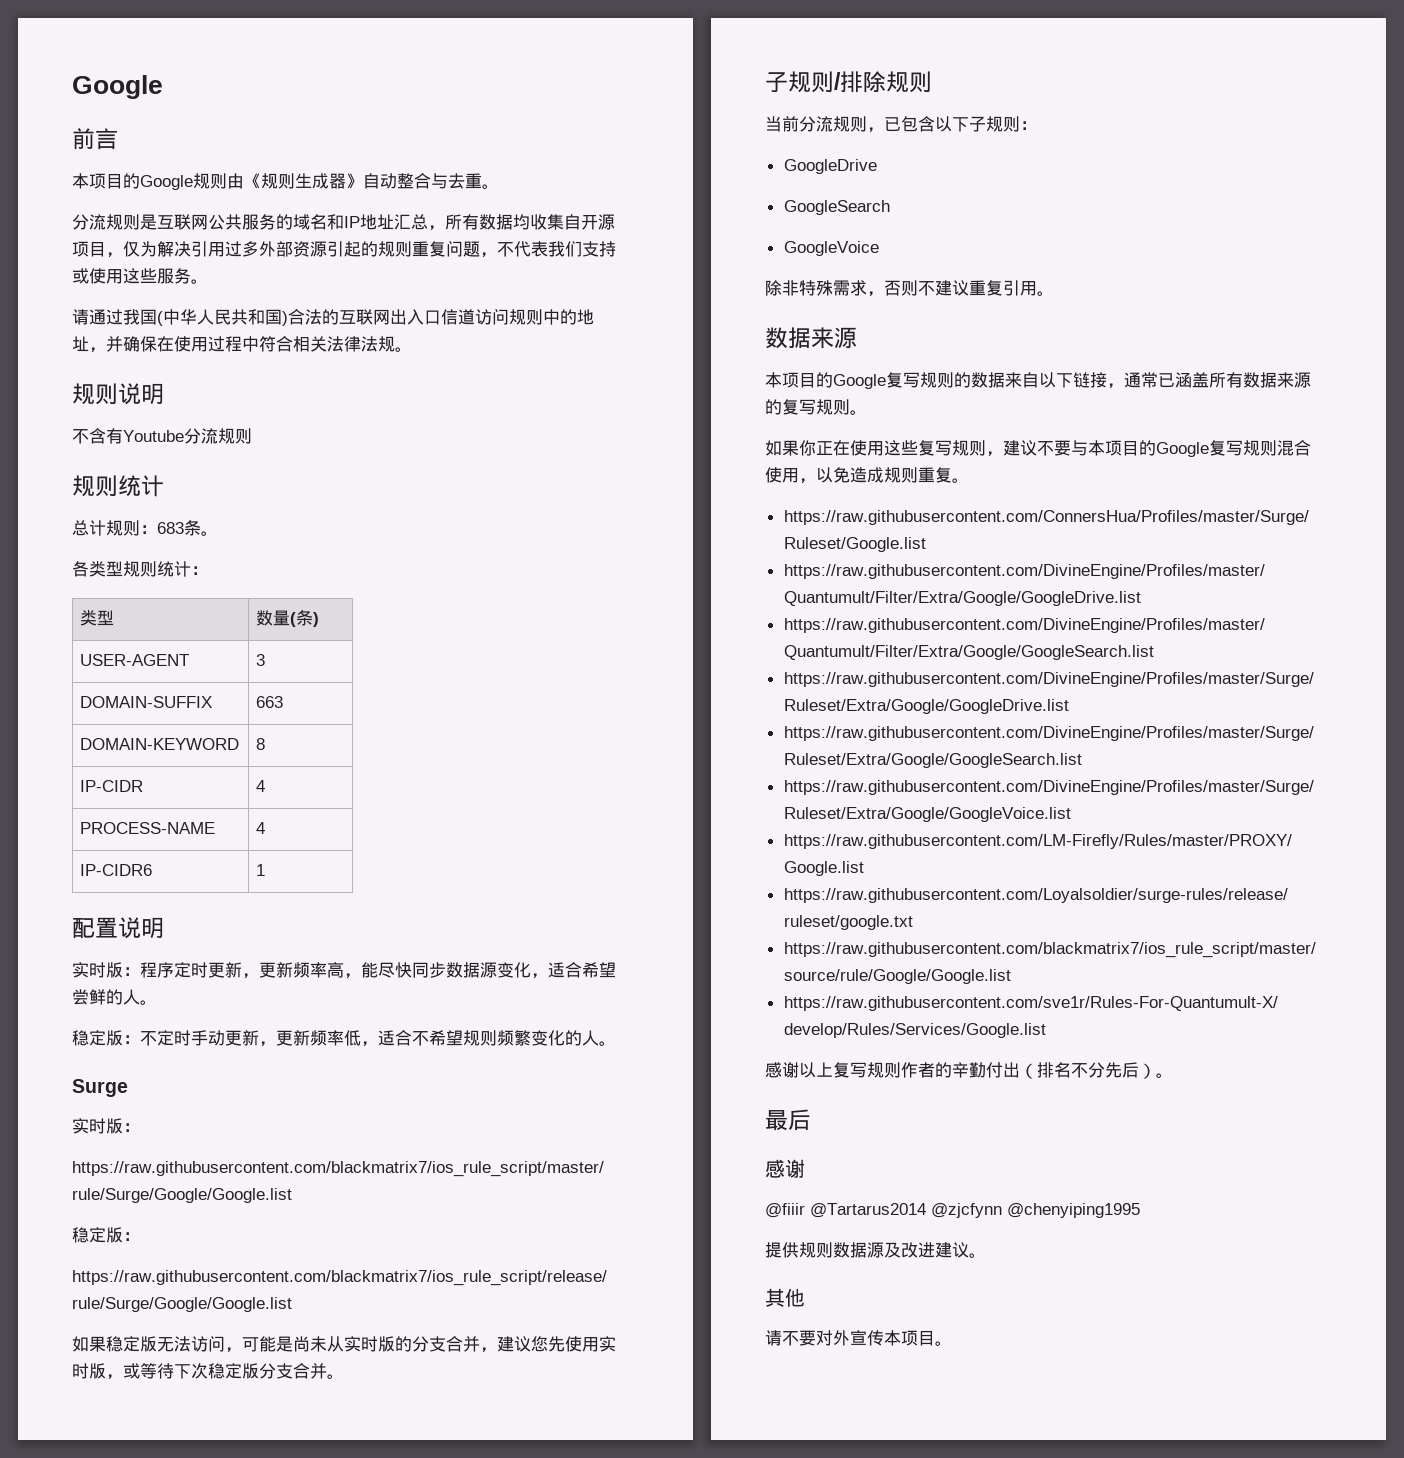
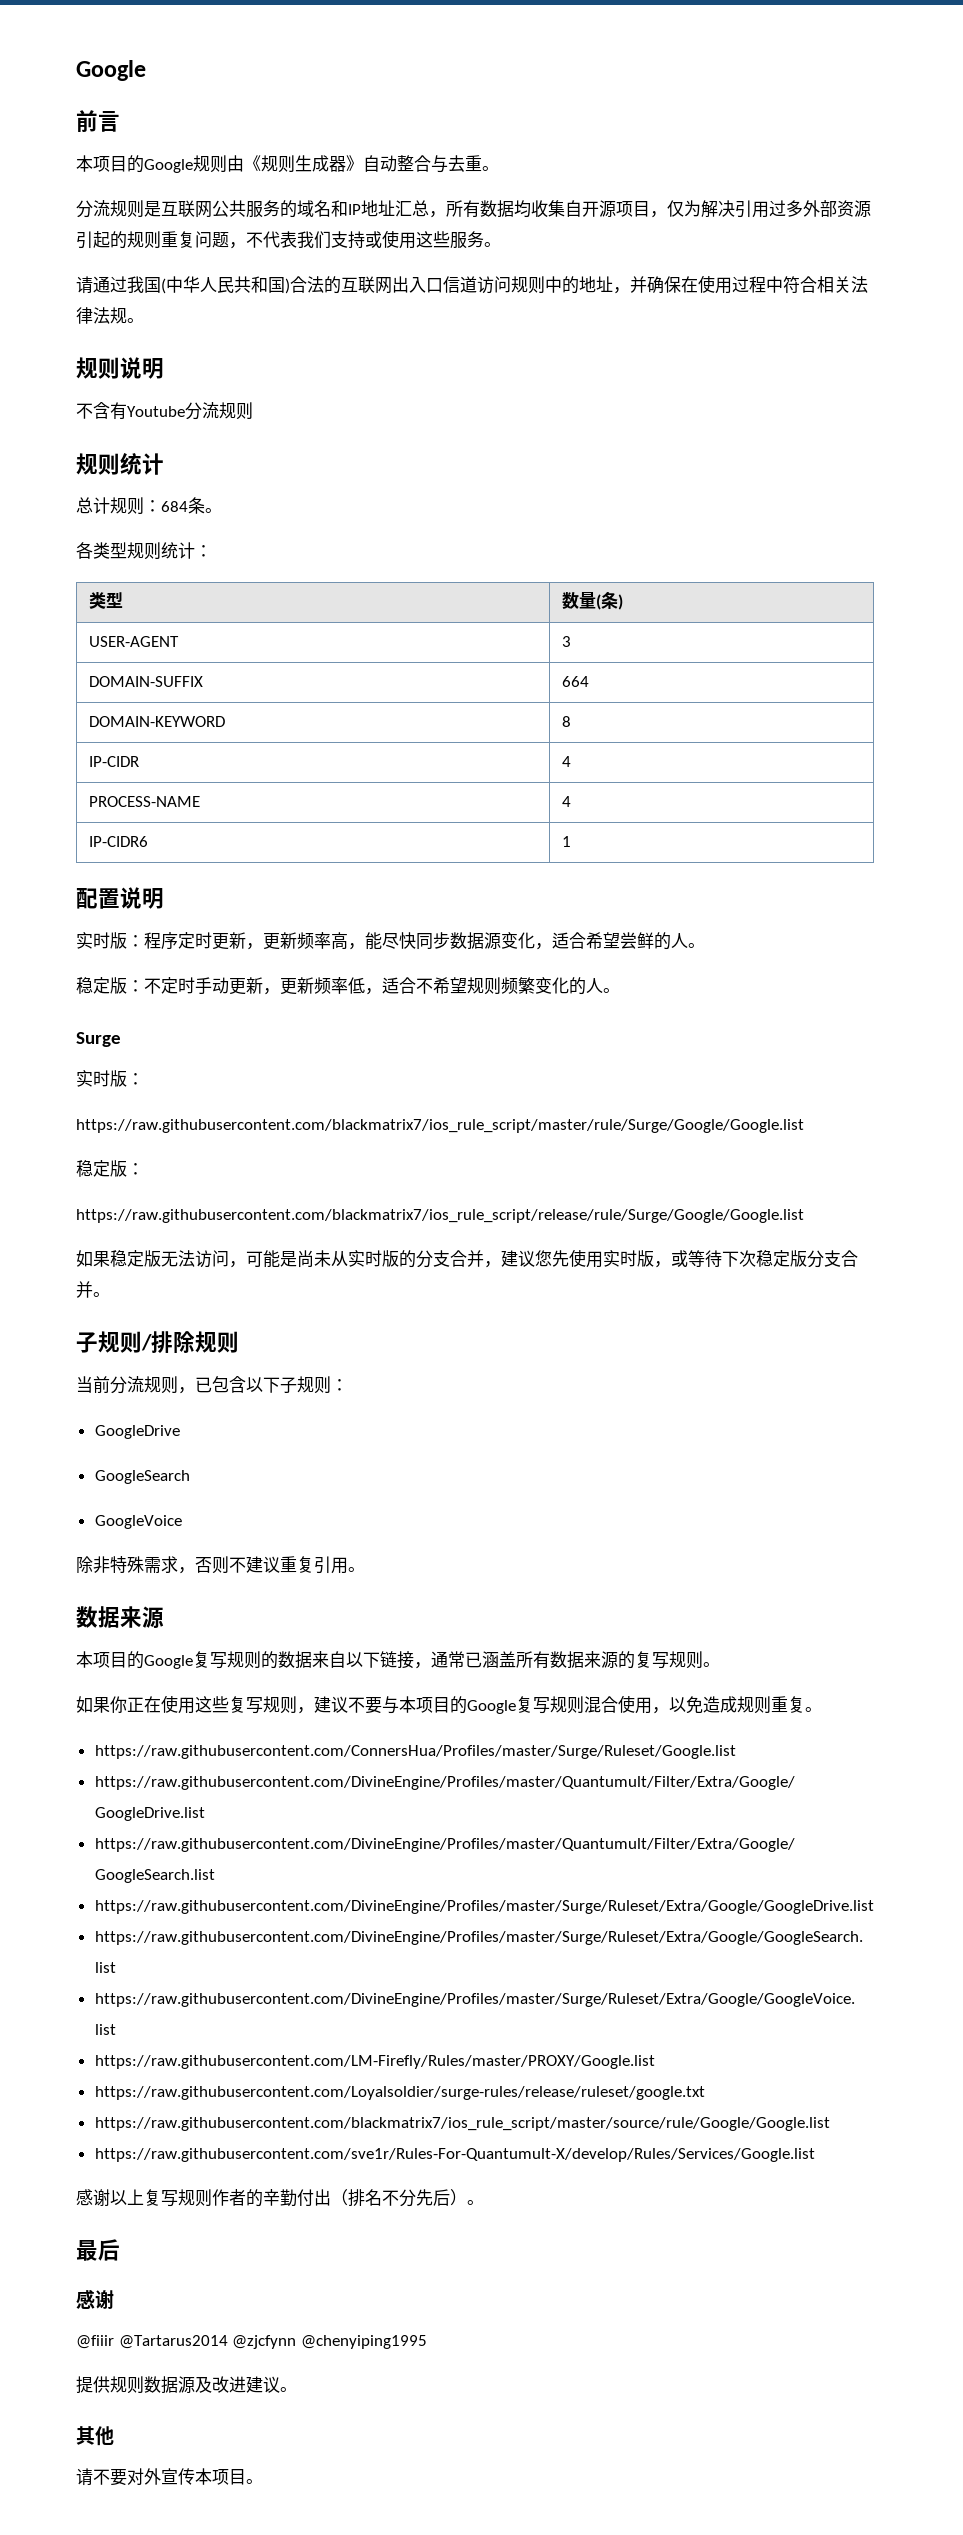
- 总计规则：683条。
+ 总计规则：684条。
- DOMAIN-SUFFIX | 663
+ DOMAIN-SUFFIX | 664

